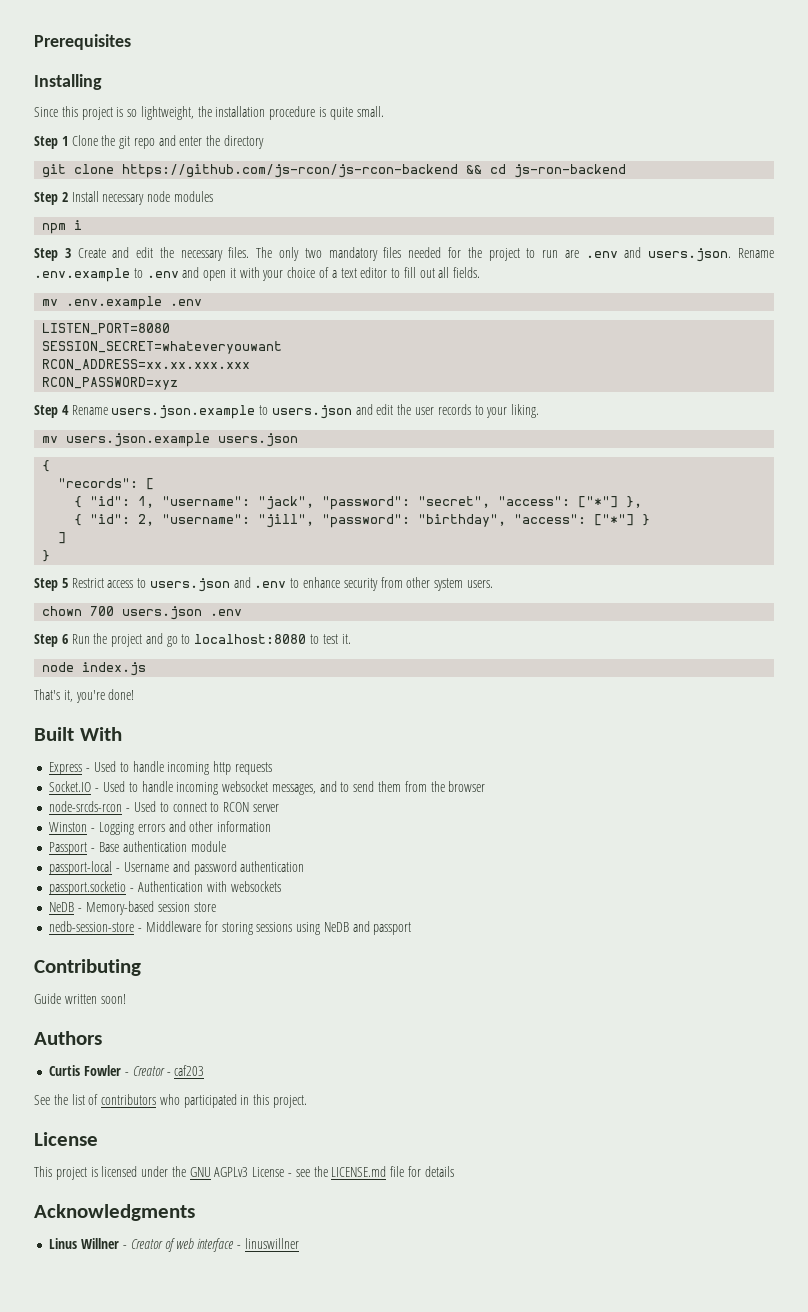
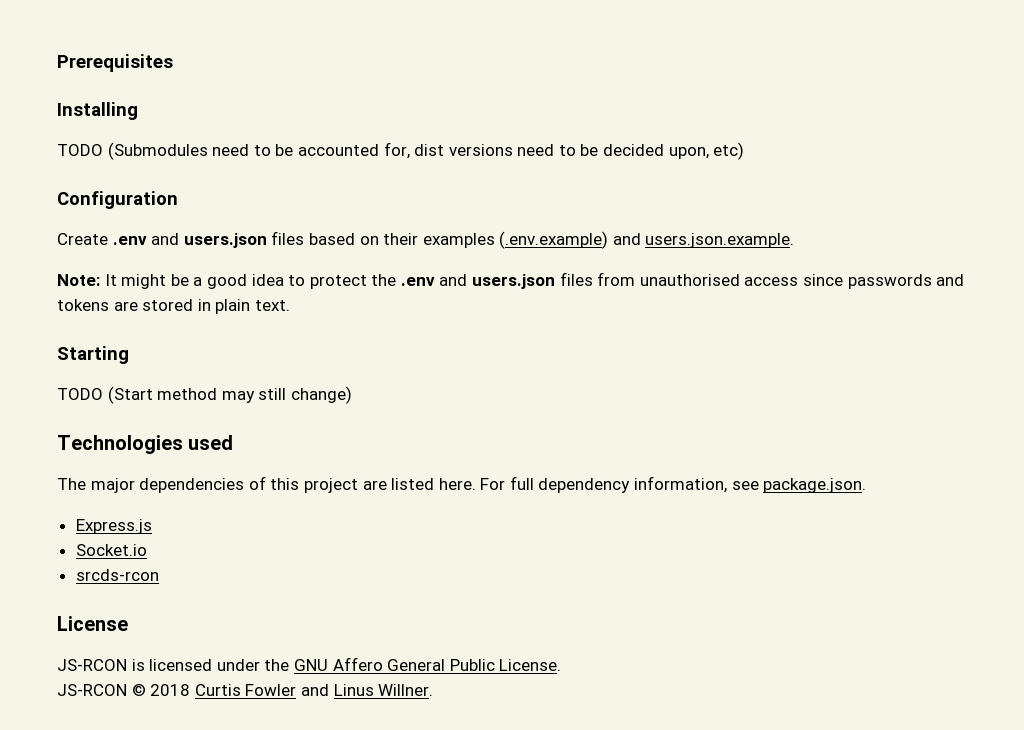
- Since this project is so lightweight, the installation procedure is quite small.
- Step 1 Clone the git repo and enter the directory
- git clone https://github.com/js-rcon/js-rcon-backend && cd js-ron-backend
- Step 2 Install necessary node modules
- npm i
- Step 3 Create and edit the necessary files. The only two mandatory files needed for the project to run are .env and users.json. Rename .env.example to .env and open it with your choice of a text editor to fill out all fields.
- mv .env.example .env
- LISTEN_PORT=8080
- SESSION_SECRET=whateveryouwant
- RCON_ADDRESS=xx.xx.xxx.xxx
- RCON_PASSWORD=xyz
- Step 4 Rename users.json.example to users.json and edit the user records to your liking.
- mv users.json.example users.json
- {
- "records": [
- { "id": 1, "username": "jack", "password": "secret", "access": ["*"] },
- { "id": 2, "username": "jill", "password": "birthday", "access": ["*"] }
- ]
- }
- Step 5 Restrict access to users.json and .env to enhance security from other system users.
- chown 700 users.json .env
- Step 6 Run the project and go to localhost:8080 to test it.
- node index.js
- That's it, you're done!
- Built With
- Express - Used to handle incoming http requests
- Socket.IO - Used to handle incoming websocket messages, and to send them from the browser
- node-srcds-rcon - Used to connect to RCON server
- Winston - Logging errors and other information
- Passport - Base authentication module
- passport-local - Username and password authentication
- passport.socketio - Authentication with websockets
- NeDB - Memory-based session store
- nedb-session-store - Middleware for storing sessions using NeDB and passport
- Contributing
- Guide written soon!
- Authors
- Curtis Fowler - Creator - caf203
- See the list of contributors who participated in this project.
+ TODO (Submodules need to be accounted for, dist versions need to be decided upon, etc)
+ Configuration
+ Create .env and users.json files based on their examples (.env.example) and users.json.example.
+ Note: It might be a good idea to protect the .env and users.json files from unauthorised access since passwords and tokens are stored in plain text.
+ Starting
+ TODO (Start method may still change)
+ Technologies used
+ The major dependencies of this project are listed here. For full dependency information, see package.json.
+ Express.js
+ Socket.io
+ srcds-rcon
- This project is licensed under the GNU AGPLv3 License - see the LICENSE.md file for details
- Acknowledgments
- Linus Willner - Creator of web interface - linuswillner
+ JS-RCON is licensed under the GNU Affero General Public License.
+ JS-RCON © 2018 Curtis Fowler and Linus Willner.

